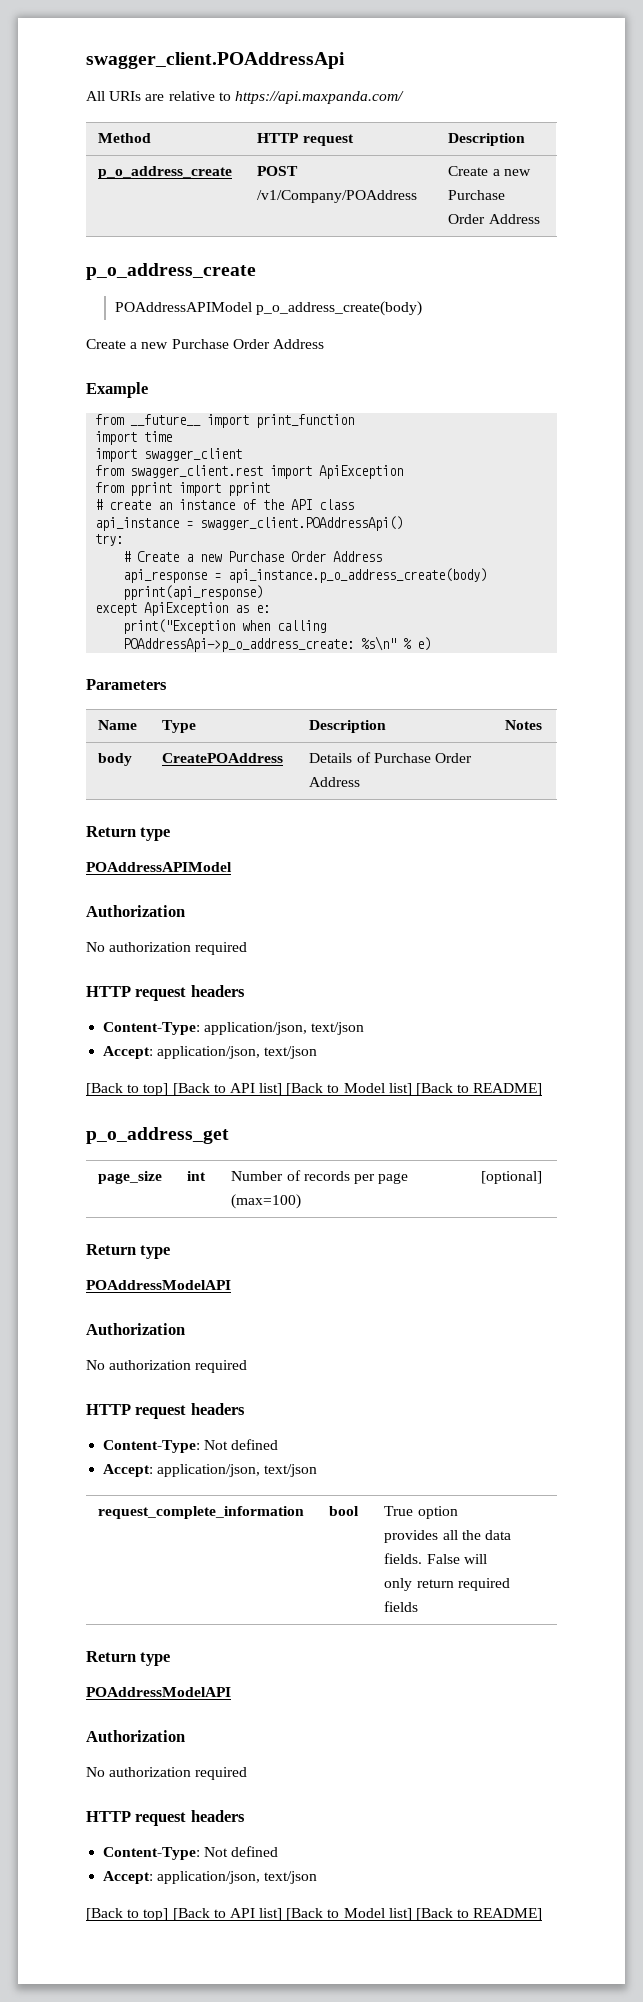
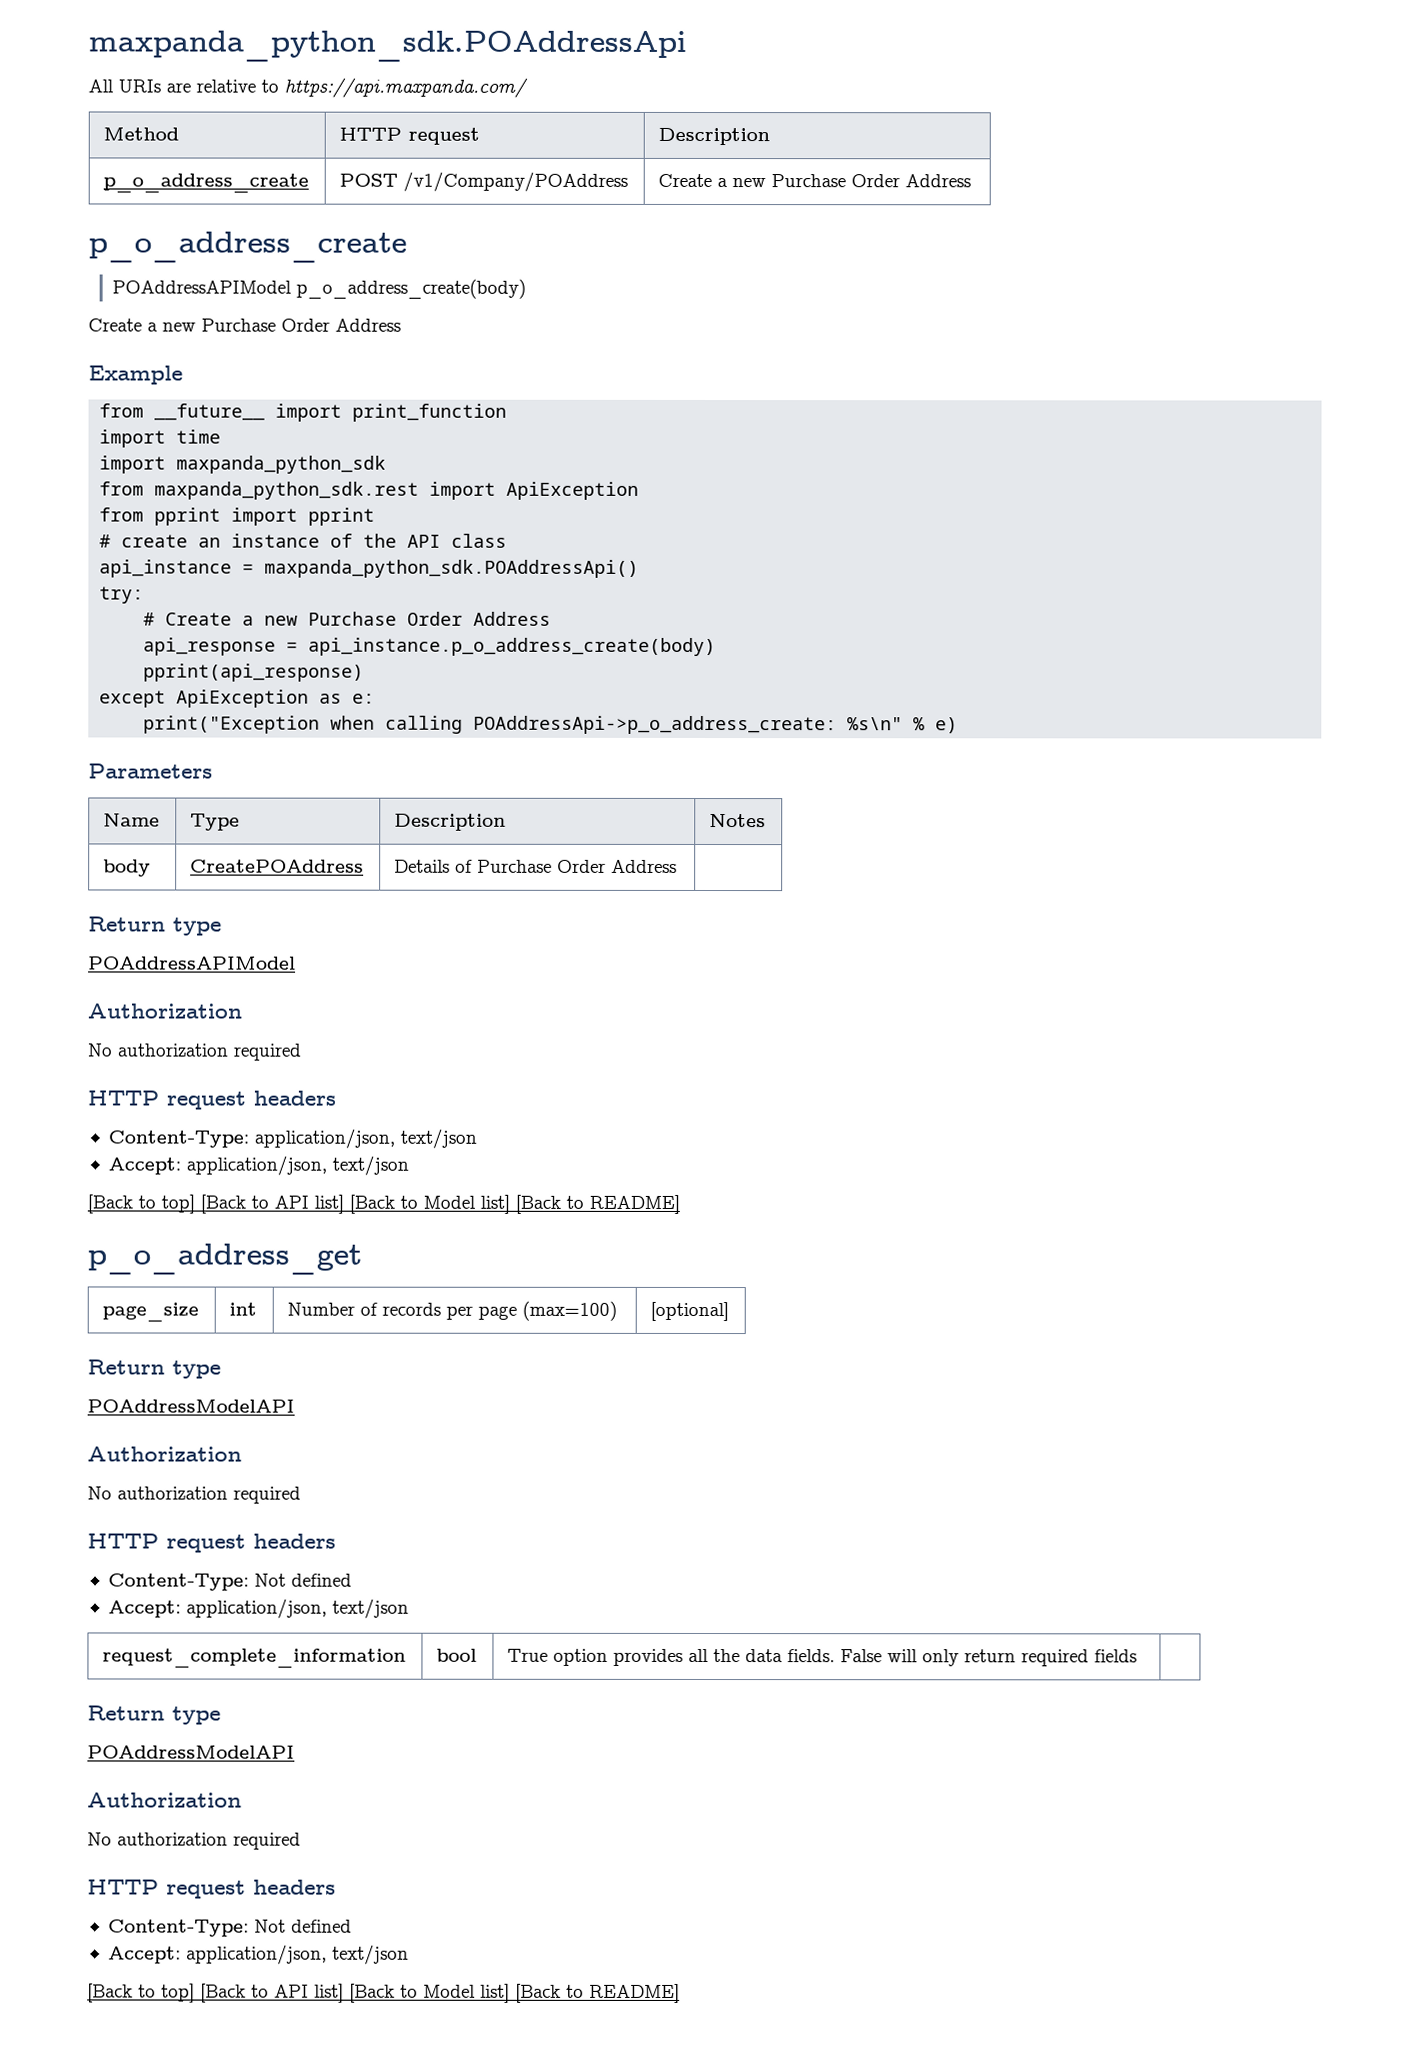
- swagger_client.POAddressApi
+ maxpanda_python_sdk.POAddressApi
- import swagger_client
- from swagger_client.rest import ApiException
+ import maxpanda_python_sdk
+ from maxpanda_python_sdk.rest import ApiException
- api_instance = swagger_client.POAddressApi()
+ api_instance = maxpanda_python_sdk.POAddressApi()

